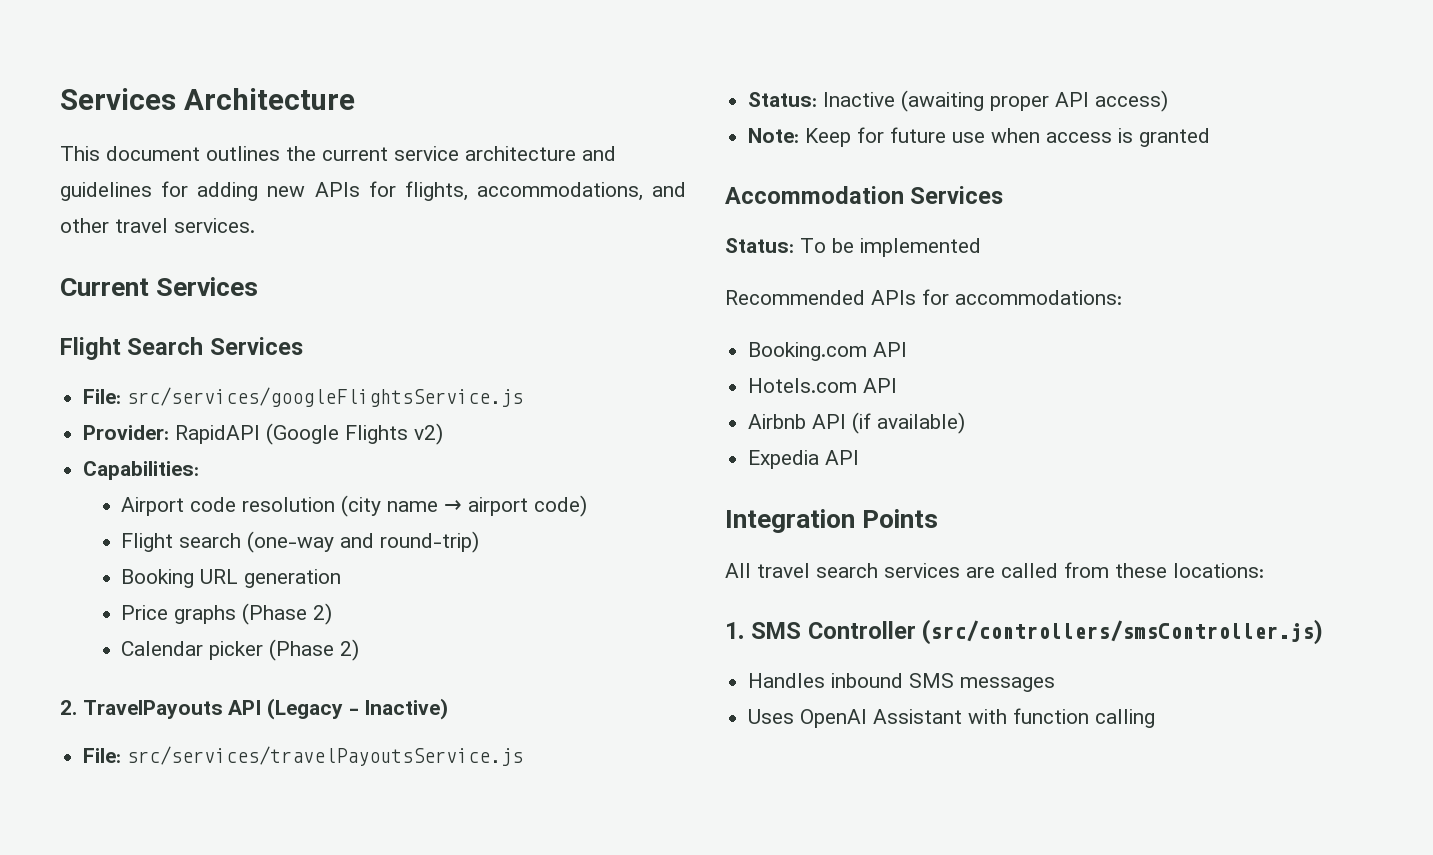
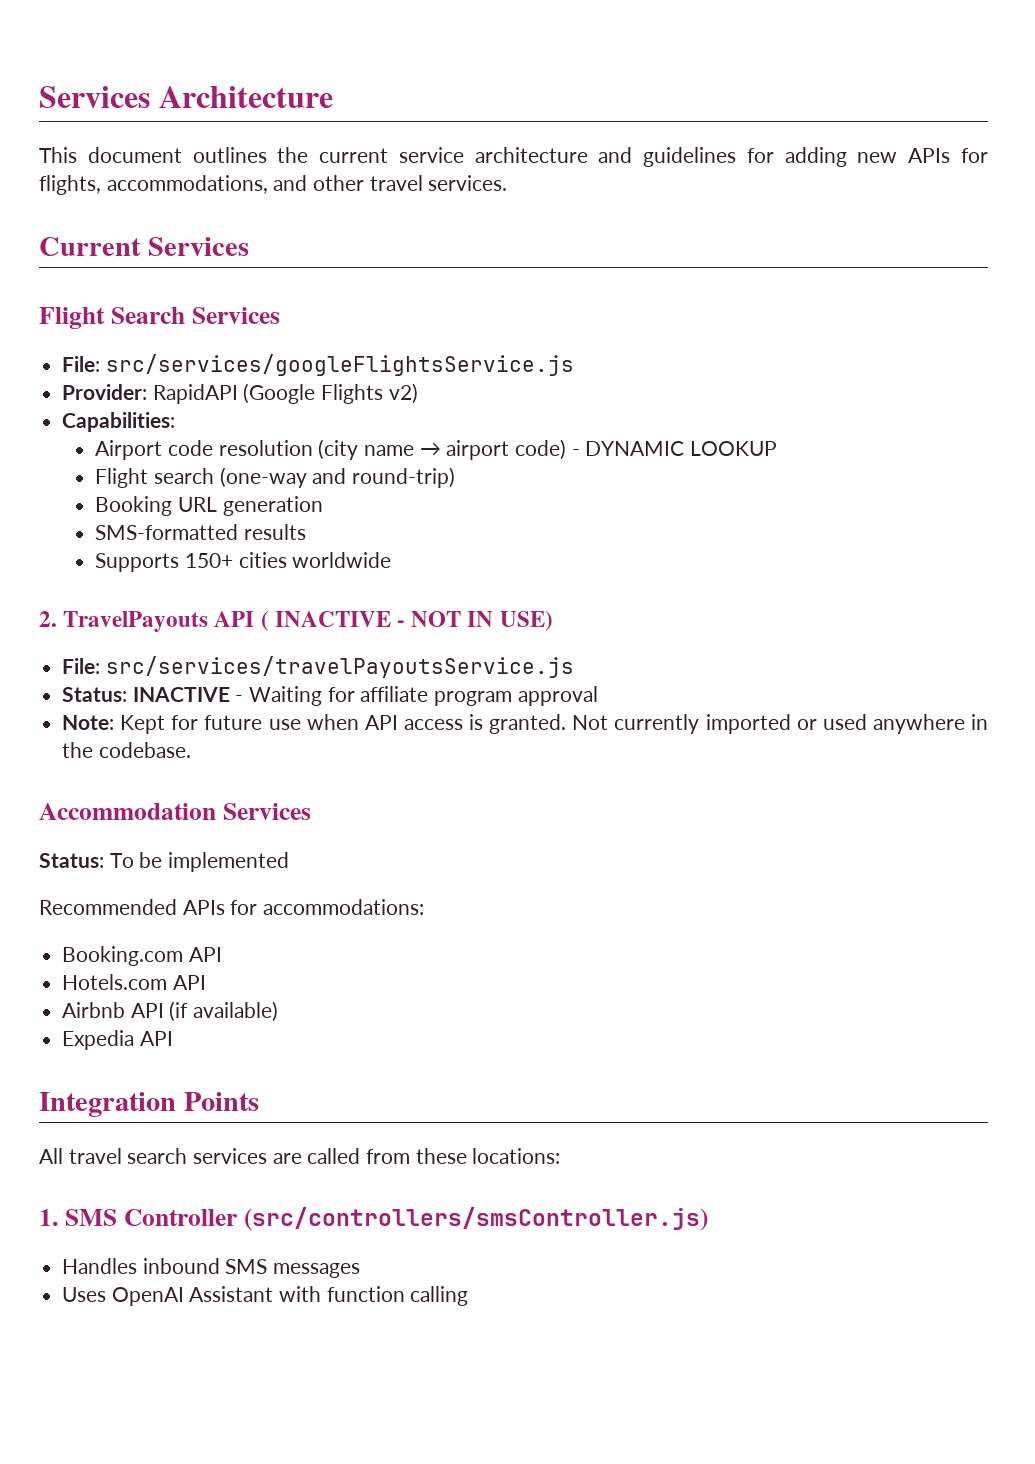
- Airport code resolution (city name → airport code)
+ Airport code resolution (city name → airport code) - DYNAMIC LOOKUP
- Price graphs (Phase 2)
- Calendar picker (Phase 2)
- 2. TravelPayouts API (Legacy - Inactive)
+ SMS-formatted results
+ Supports 150+ cities worldwide
+ 2. TravelPayouts API ( INACTIVE - NOT IN USE)
  File: src/services/travelPayoutsService.js
- Status: Inactive (awaiting proper API access)
+ Status: INACTIVE - Waiting for affiliate program approval
- Note: Keep for future use when access is granted
+ Note: Kept for future use when API access is granted. Not currently imported or used anywhere in the codebase.

